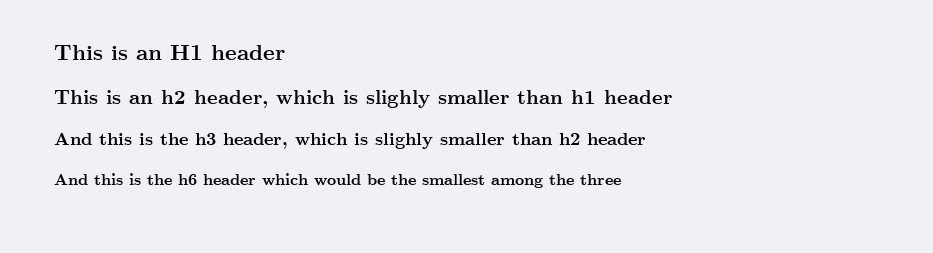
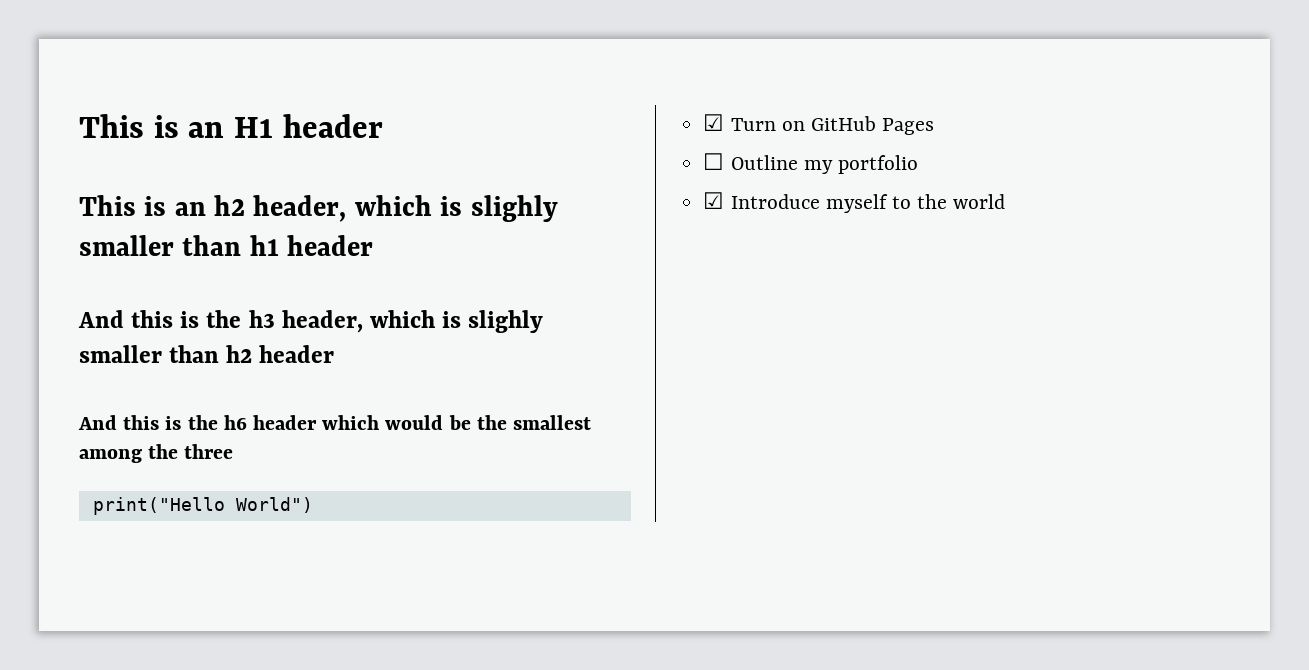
+ print("Hello World")
+ ☑ Turn on GitHub Pages
+ ☐ Outline my portfolio
+ ☑ Introduce myself to the world

